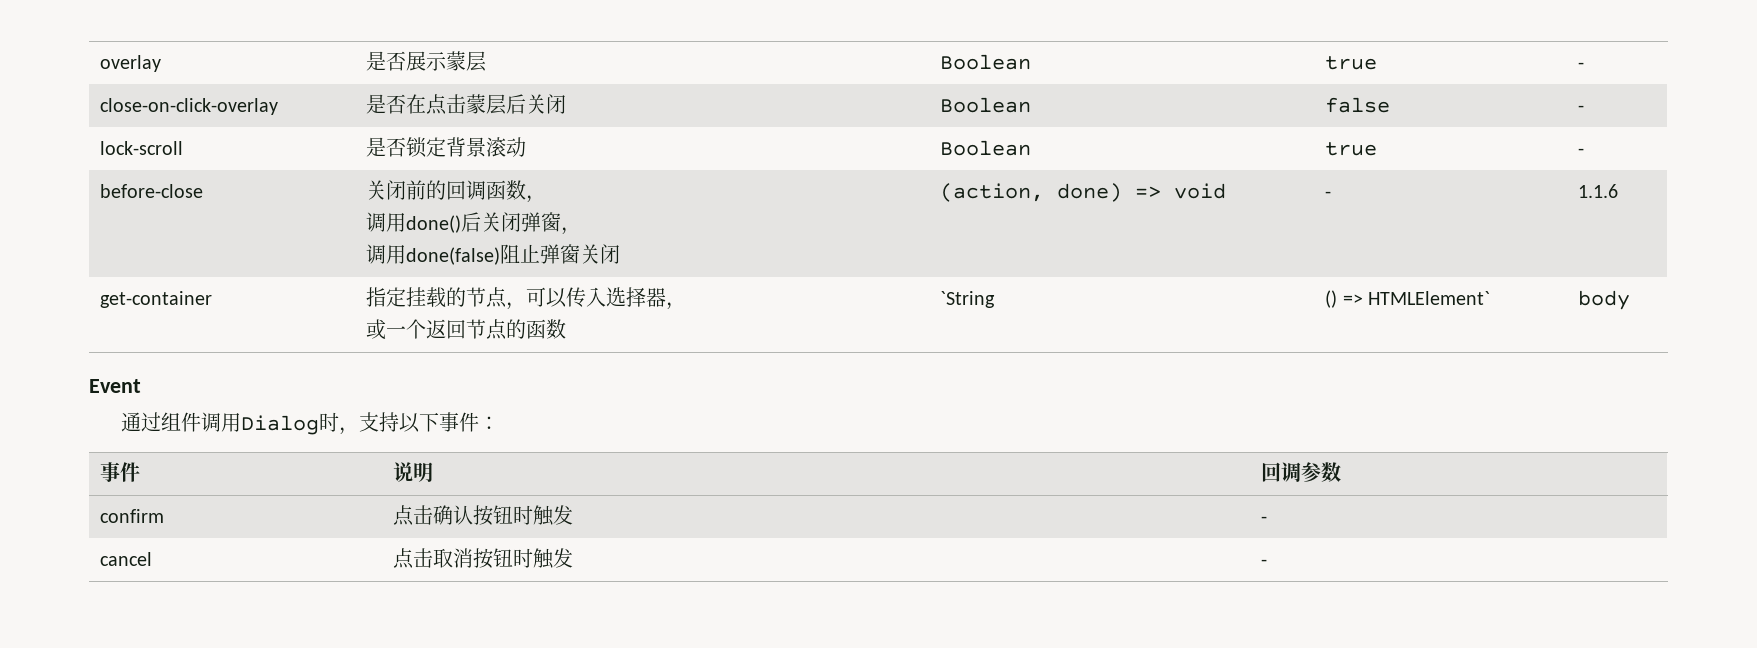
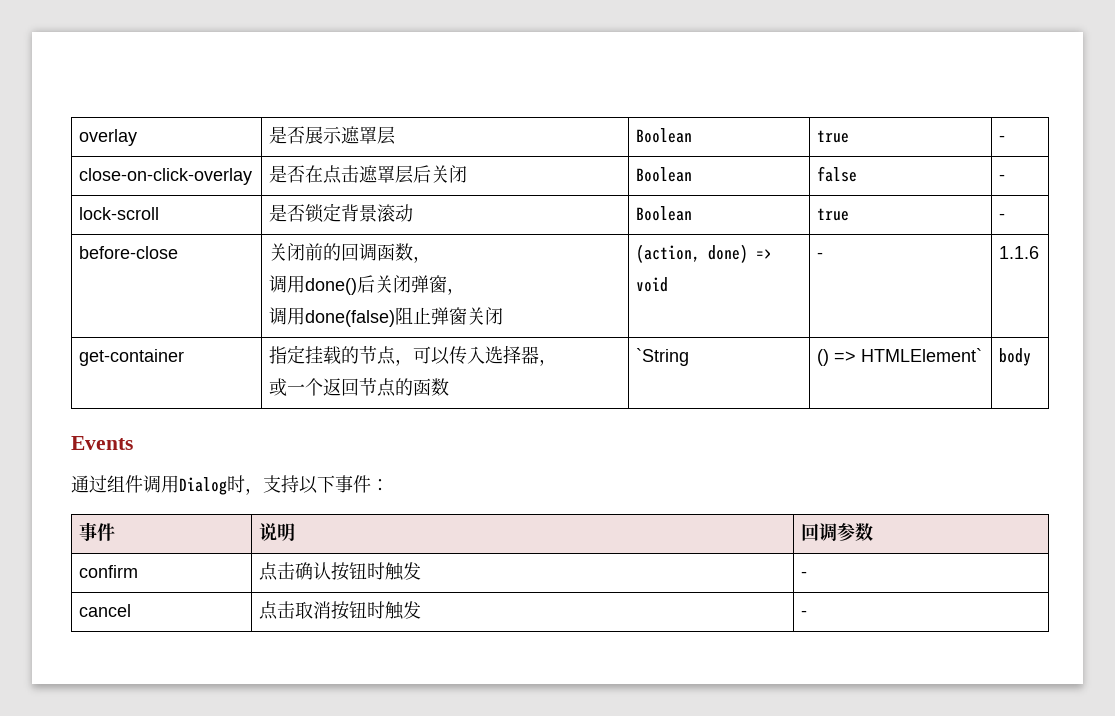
- overlay | 是否展示蒙层 | Boolean | true | -
+ overlay | 是否展示遮罩层 | Boolean | true | -
- close-on-click-overlay | 是否在点击蒙层后关闭 | Boolean | false | -
+ close-on-click-overlay | 是否在点击遮罩层后关闭 | Boolean | false | -
- Event
+ Events

